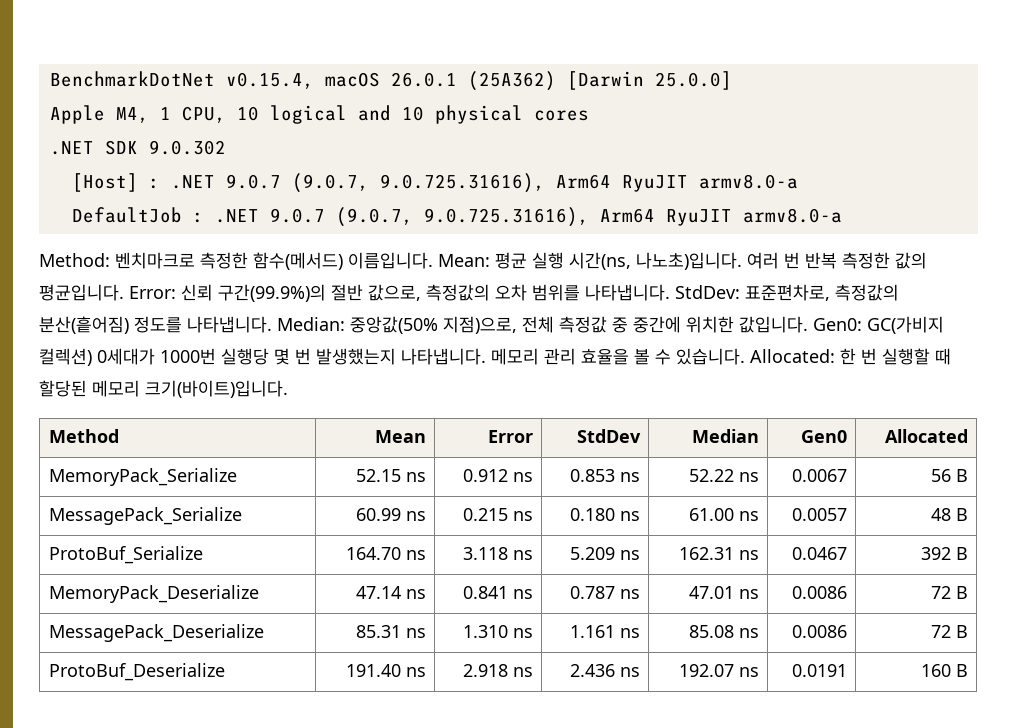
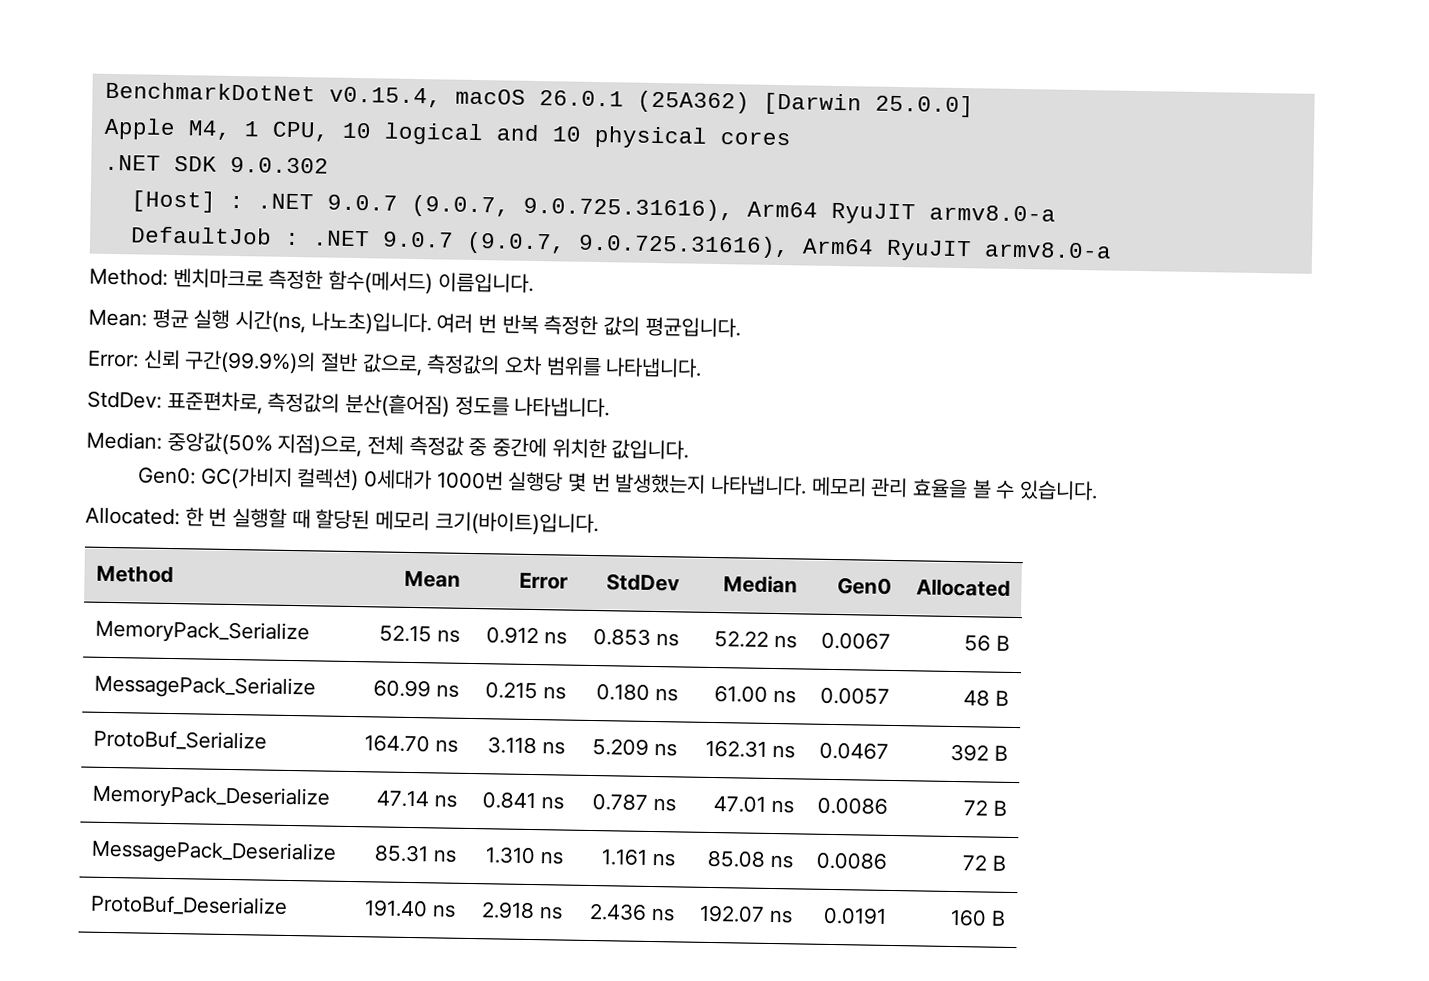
- Method: 벤치마크로 측정한 함수(메서드) 이름입니다. Mean: 평균 실행 시간(ns, 나노초)입니다.
+ Method: 벤치마크로 측정한 함수(메서드) 이름입니다.
+ Mean: 평균 실행 시간(ns, 나노초)입니다.
- 여러 번 반복 측정한 값의 평균입니다. Error: 신뢰 구간(99.9%)의 절반 값으로, 측정값의 오차 범위를 나타냅니다. StdDev: 표준편차로, 측정값의 분산(흩어짐) 정도를 나타냅니다. Median: 중앙값(50% 지점)으로, 전체 측정값 중 중간에 위치한 값입니다. Gen0: GC(가비지 컬렉션) 0세대가 1000번 실행당 몇 번 발생했는지 나타냅니다.
+ 여러 번 반복 측정한 값의 평균입니다.
+ Error: 신뢰 구간(99.9%)의 절반 값으로, 측정값의 오차 범위를 나타냅니다.
+ StdDev: 표준편차로, 측정값의 분산(흩어짐) 정도를 나타냅니다.
+ Median: 중앙값(50% 지점)으로, 전체 측정값 중 중간에 위치한 값입니다.
+ Gen0: GC(가비지 컬렉션) 0세대가 1000번 실행당 몇 번 발생했는지 나타냅니다.
- 메모리 관리 효율을 볼 수 있습니다. Allocated: 한 번 실행할 때 할당된 메모리 크기(바이트)입니다.
+ 메모리 관리 효율을 볼 수 있습니다.
+ Allocated: 한 번 실행할 때 할당된 메모리 크기(바이트)입니다.

